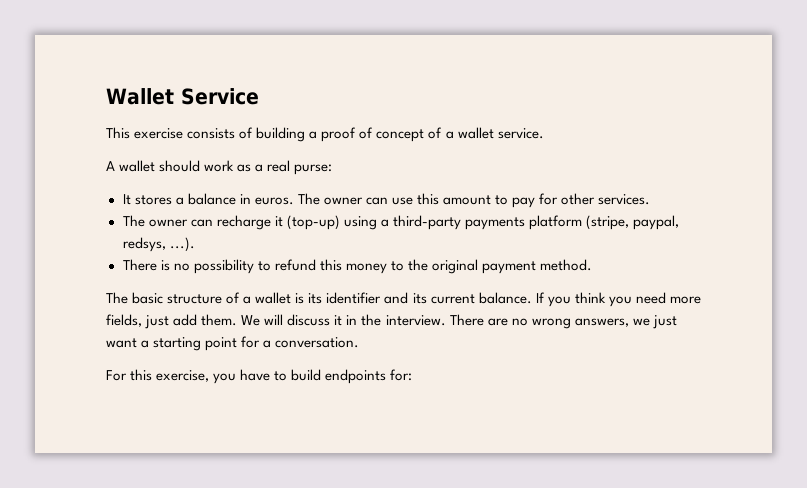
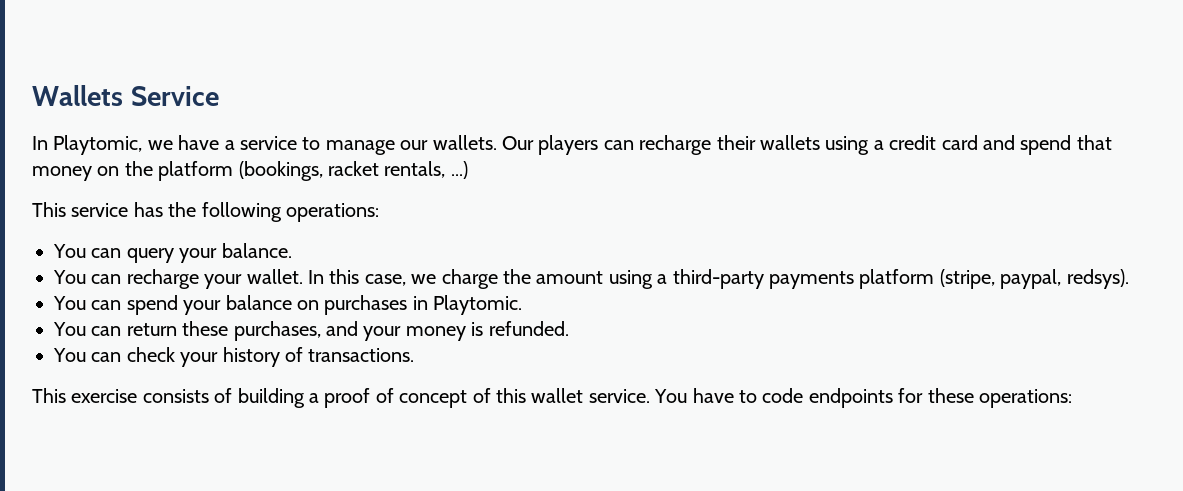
- Wallet Service
+ Wallets Service
+ In Playtomic, we have a service to manage our wallets. Our players can recharge their wallets using a credit card and spend that money on the platform (bookings, racket rentals, ...)
+ This service has the following operations:
+ You can query your balance.
+ You can recharge your wallet. In this case, we charge the amount using a third-party payments platform (stripe, paypal, redsys).
+ You can spend your balance on purchases in Playtomic.
+ You can return these purchases, and your money is refunded.
+ You can check your history of transactions.
- This exercise consists of building a proof of concept of a wallet service.
- A wallet should work as a real purse:
- It stores a balance in euros. The owner can use this amount to pay for other services.
- The owner can recharge it (top-up) using a third-party payments platform (stripe, paypal, redsys, ...).
- There is no possibility to refund this money to the original payment method.
- The basic structure of a wallet is its identifier and its current balance. If you think you need more fields, just add them. We will discuss it in the interview. There are no wrong answers, we just want a starting point for a conversation.
- For this exercise, you have to build endpoints for:
+ This exercise consists of building a proof of concept of this wallet service. You have to code endpoints for these operations:

